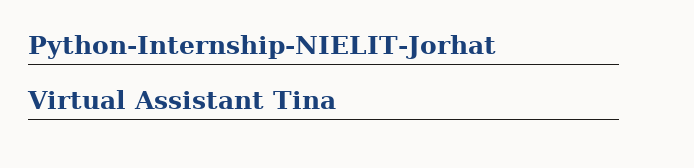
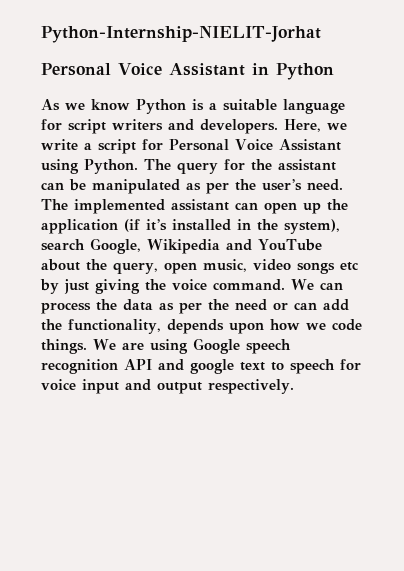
- Virtual Assistant Tina
+ Personal Voice Assistant in Python
+ As we know Python is a suitable language for script writers and developers. Here, we write a script for Personal Voice Assistant using Python. The query for the assistant can be manipulated as per the user’s need. The implemented assistant can open up the application (if it’s installed in the system), search Google, Wikipedia and YouTube about the query, open music, video songs etc by just giving the voice command. We can process the data as per the need or can add the functionality, depends upon how we code things. We are using Google speech recognition API and google text to speech for voice input and output respectively.

